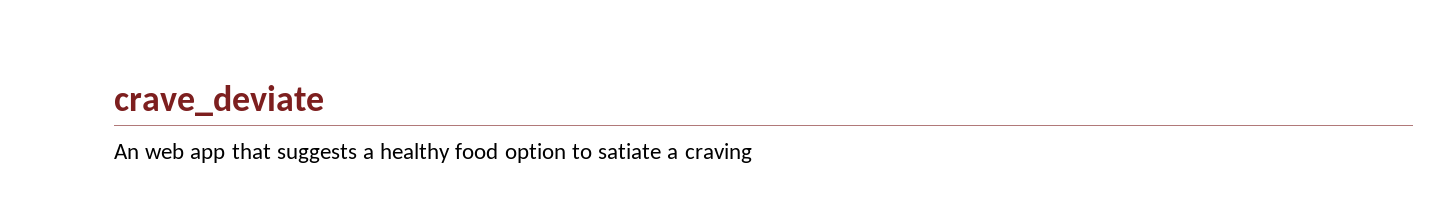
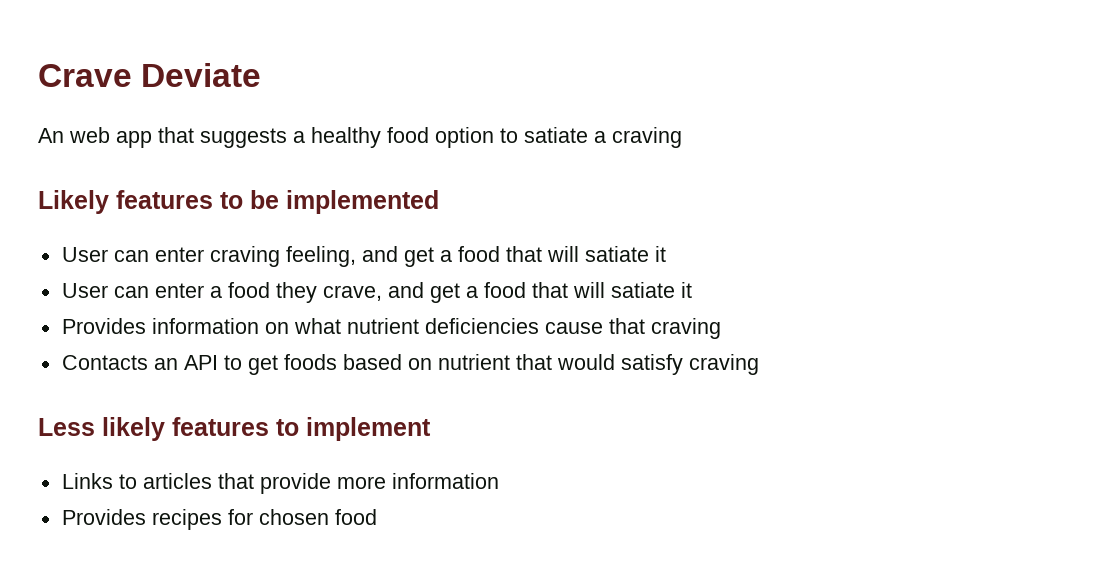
- crave_deviate
+ Crave Deviate
+ Likely features to be implemented
+ User can enter craving feeling, and get a food that will satiate it
+ User can enter a food they crave, and get a food that will satiate it
+ Provides information on what nutrient deficiencies cause that craving
+ Contacts an API to get foods based on nutrient that would satisfy craving
+ Less likely features to implement
+ Links to articles that provide more information
+ Provides recipes for chosen food

